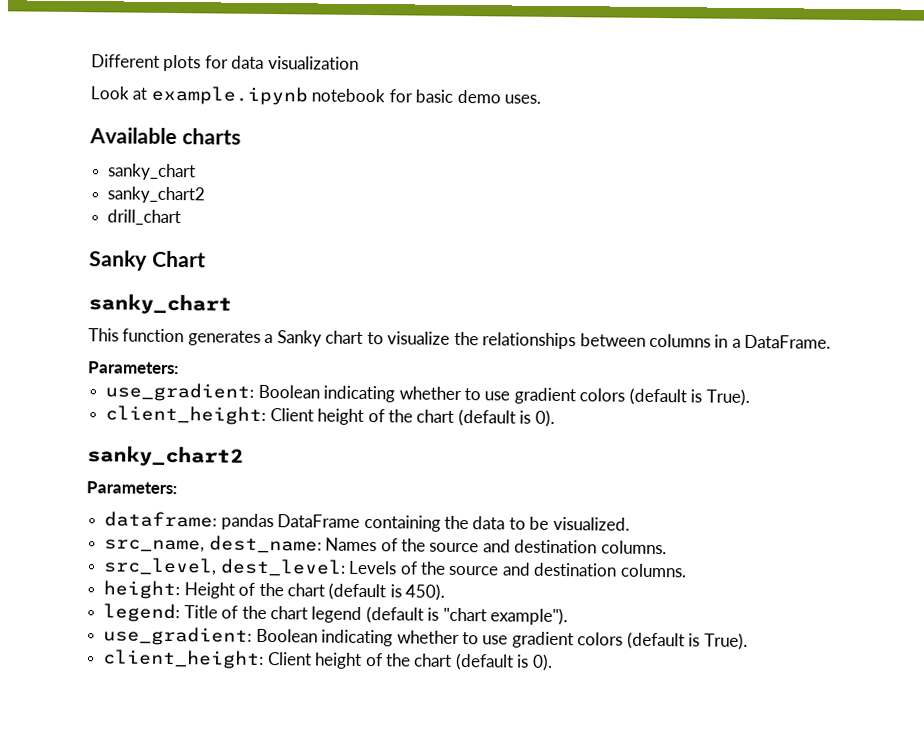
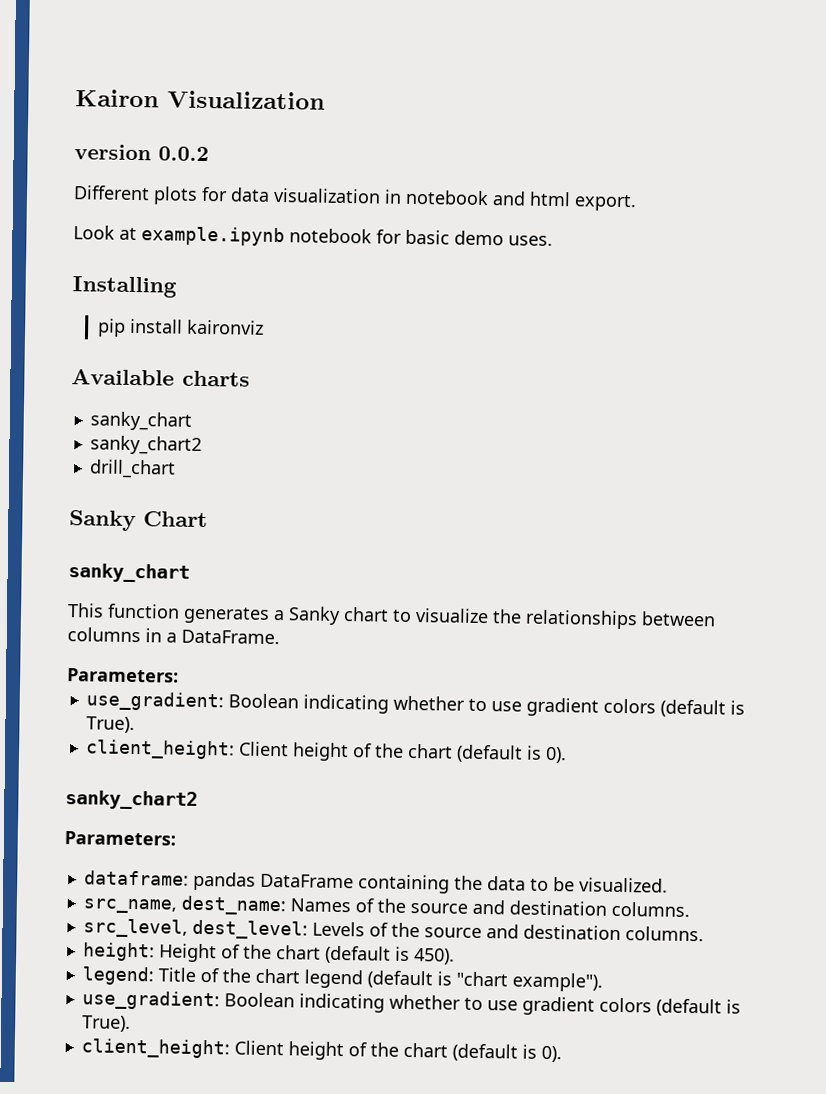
+ Kairon Visualization
+ version 0.0.2
- Different plots for data visualization
+ Different plots for data visualization in notebook and html export.
+ Installing
+ pip install kaironviz

